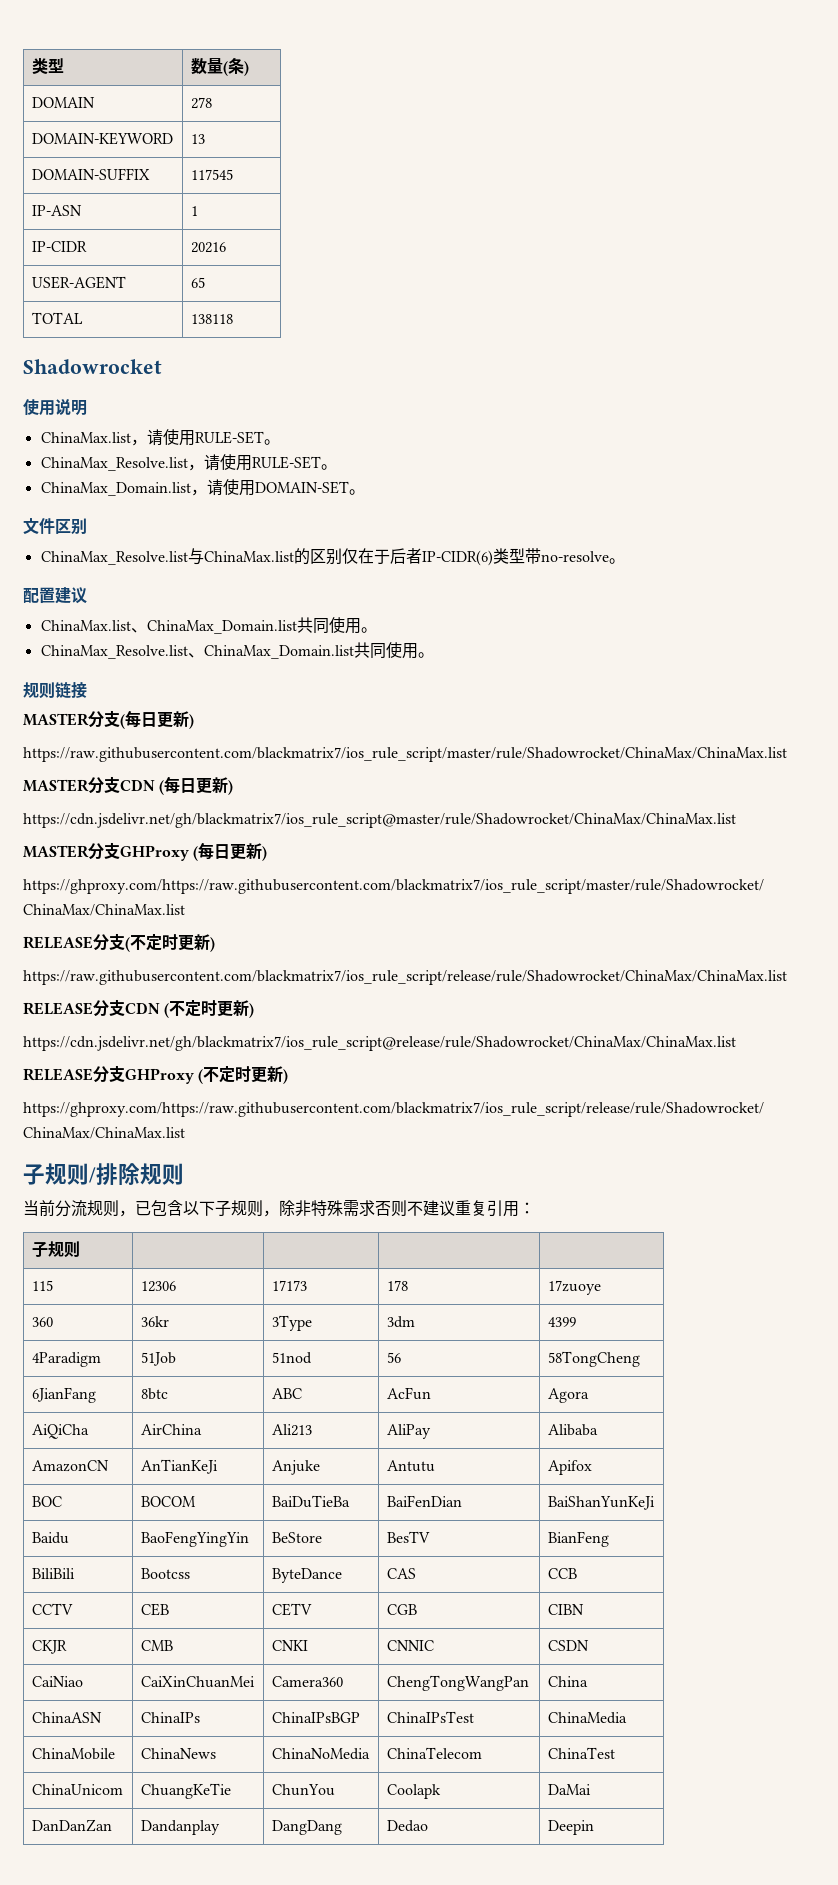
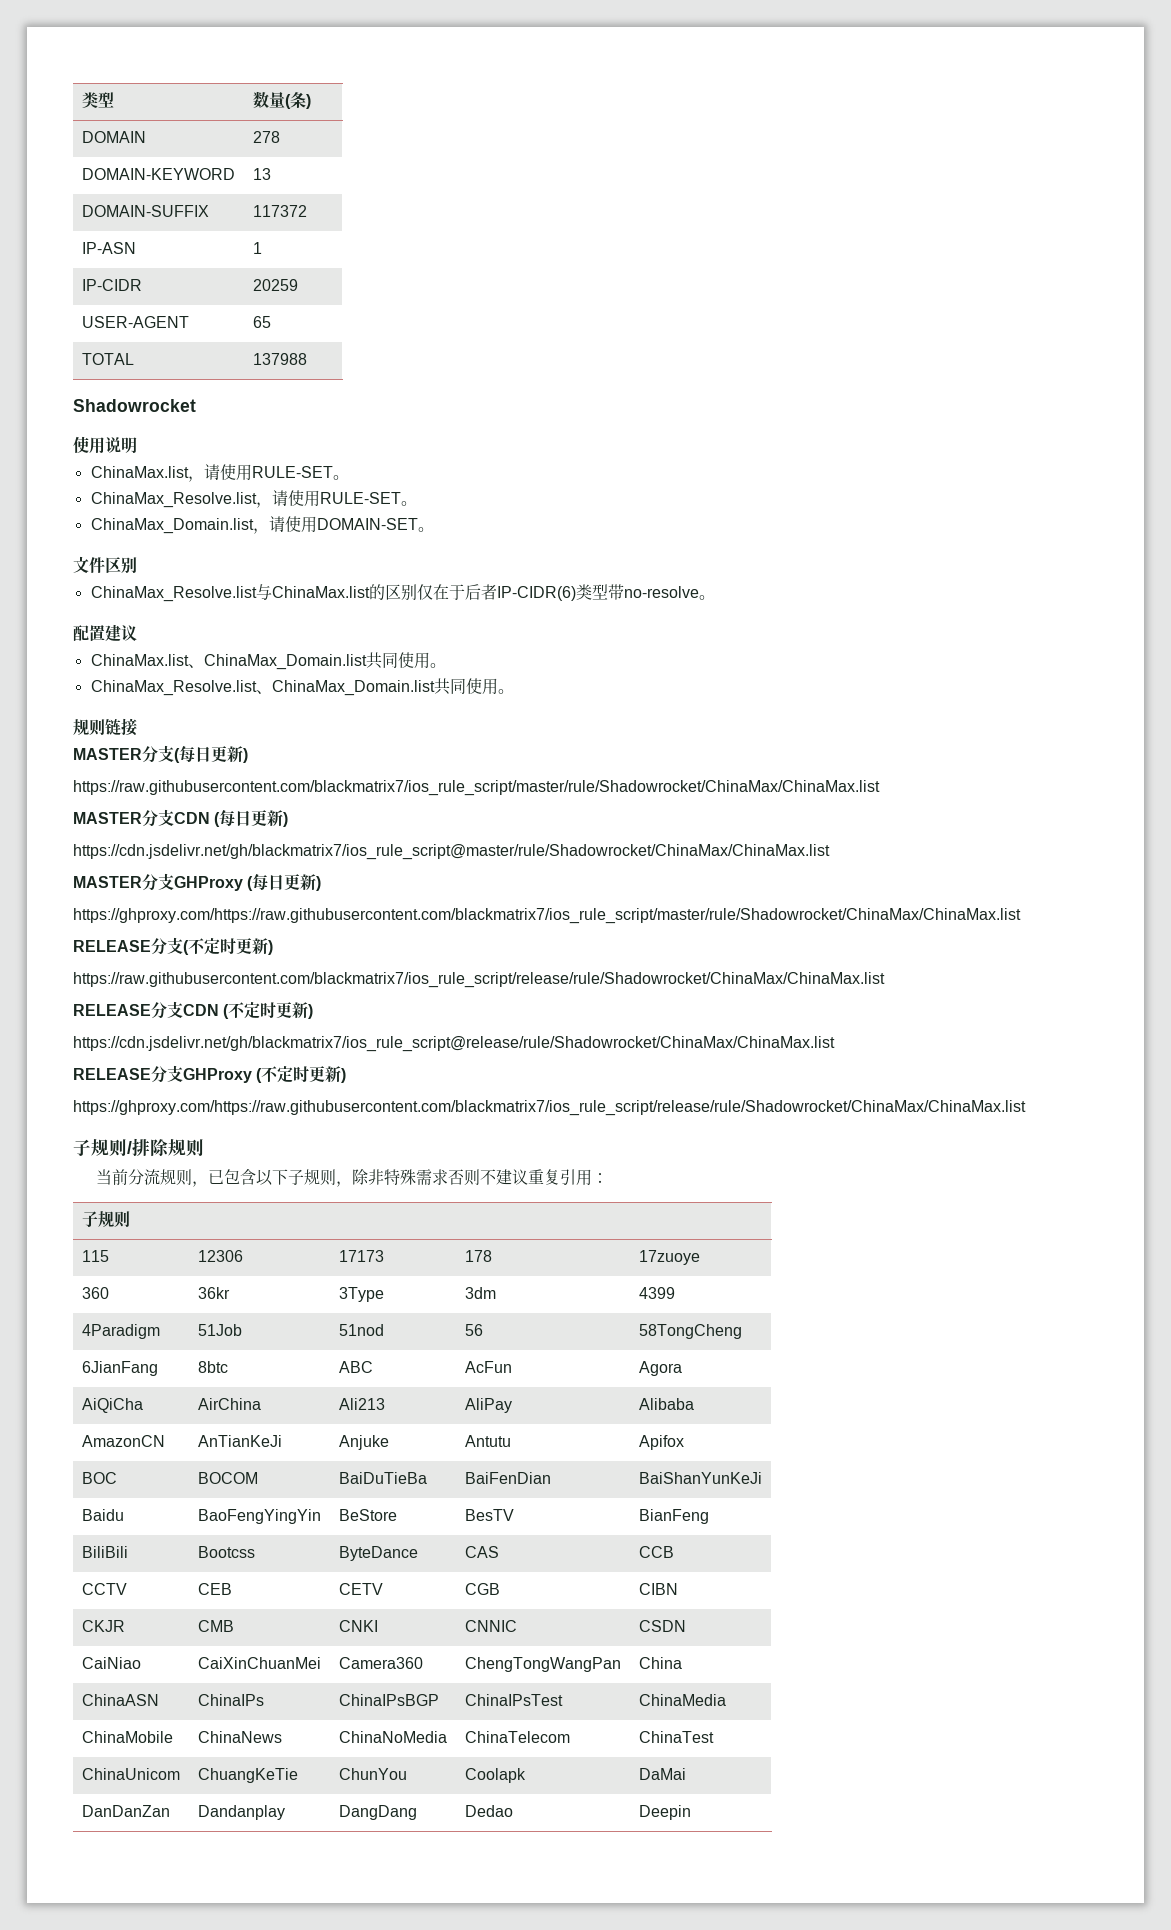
- DOMAIN-SUFFIX | 117545
+ DOMAIN-SUFFIX | 117372
- IP-CIDR | 20216
+ IP-CIDR | 20259
- TOTAL | 138118
+ TOTAL | 137988

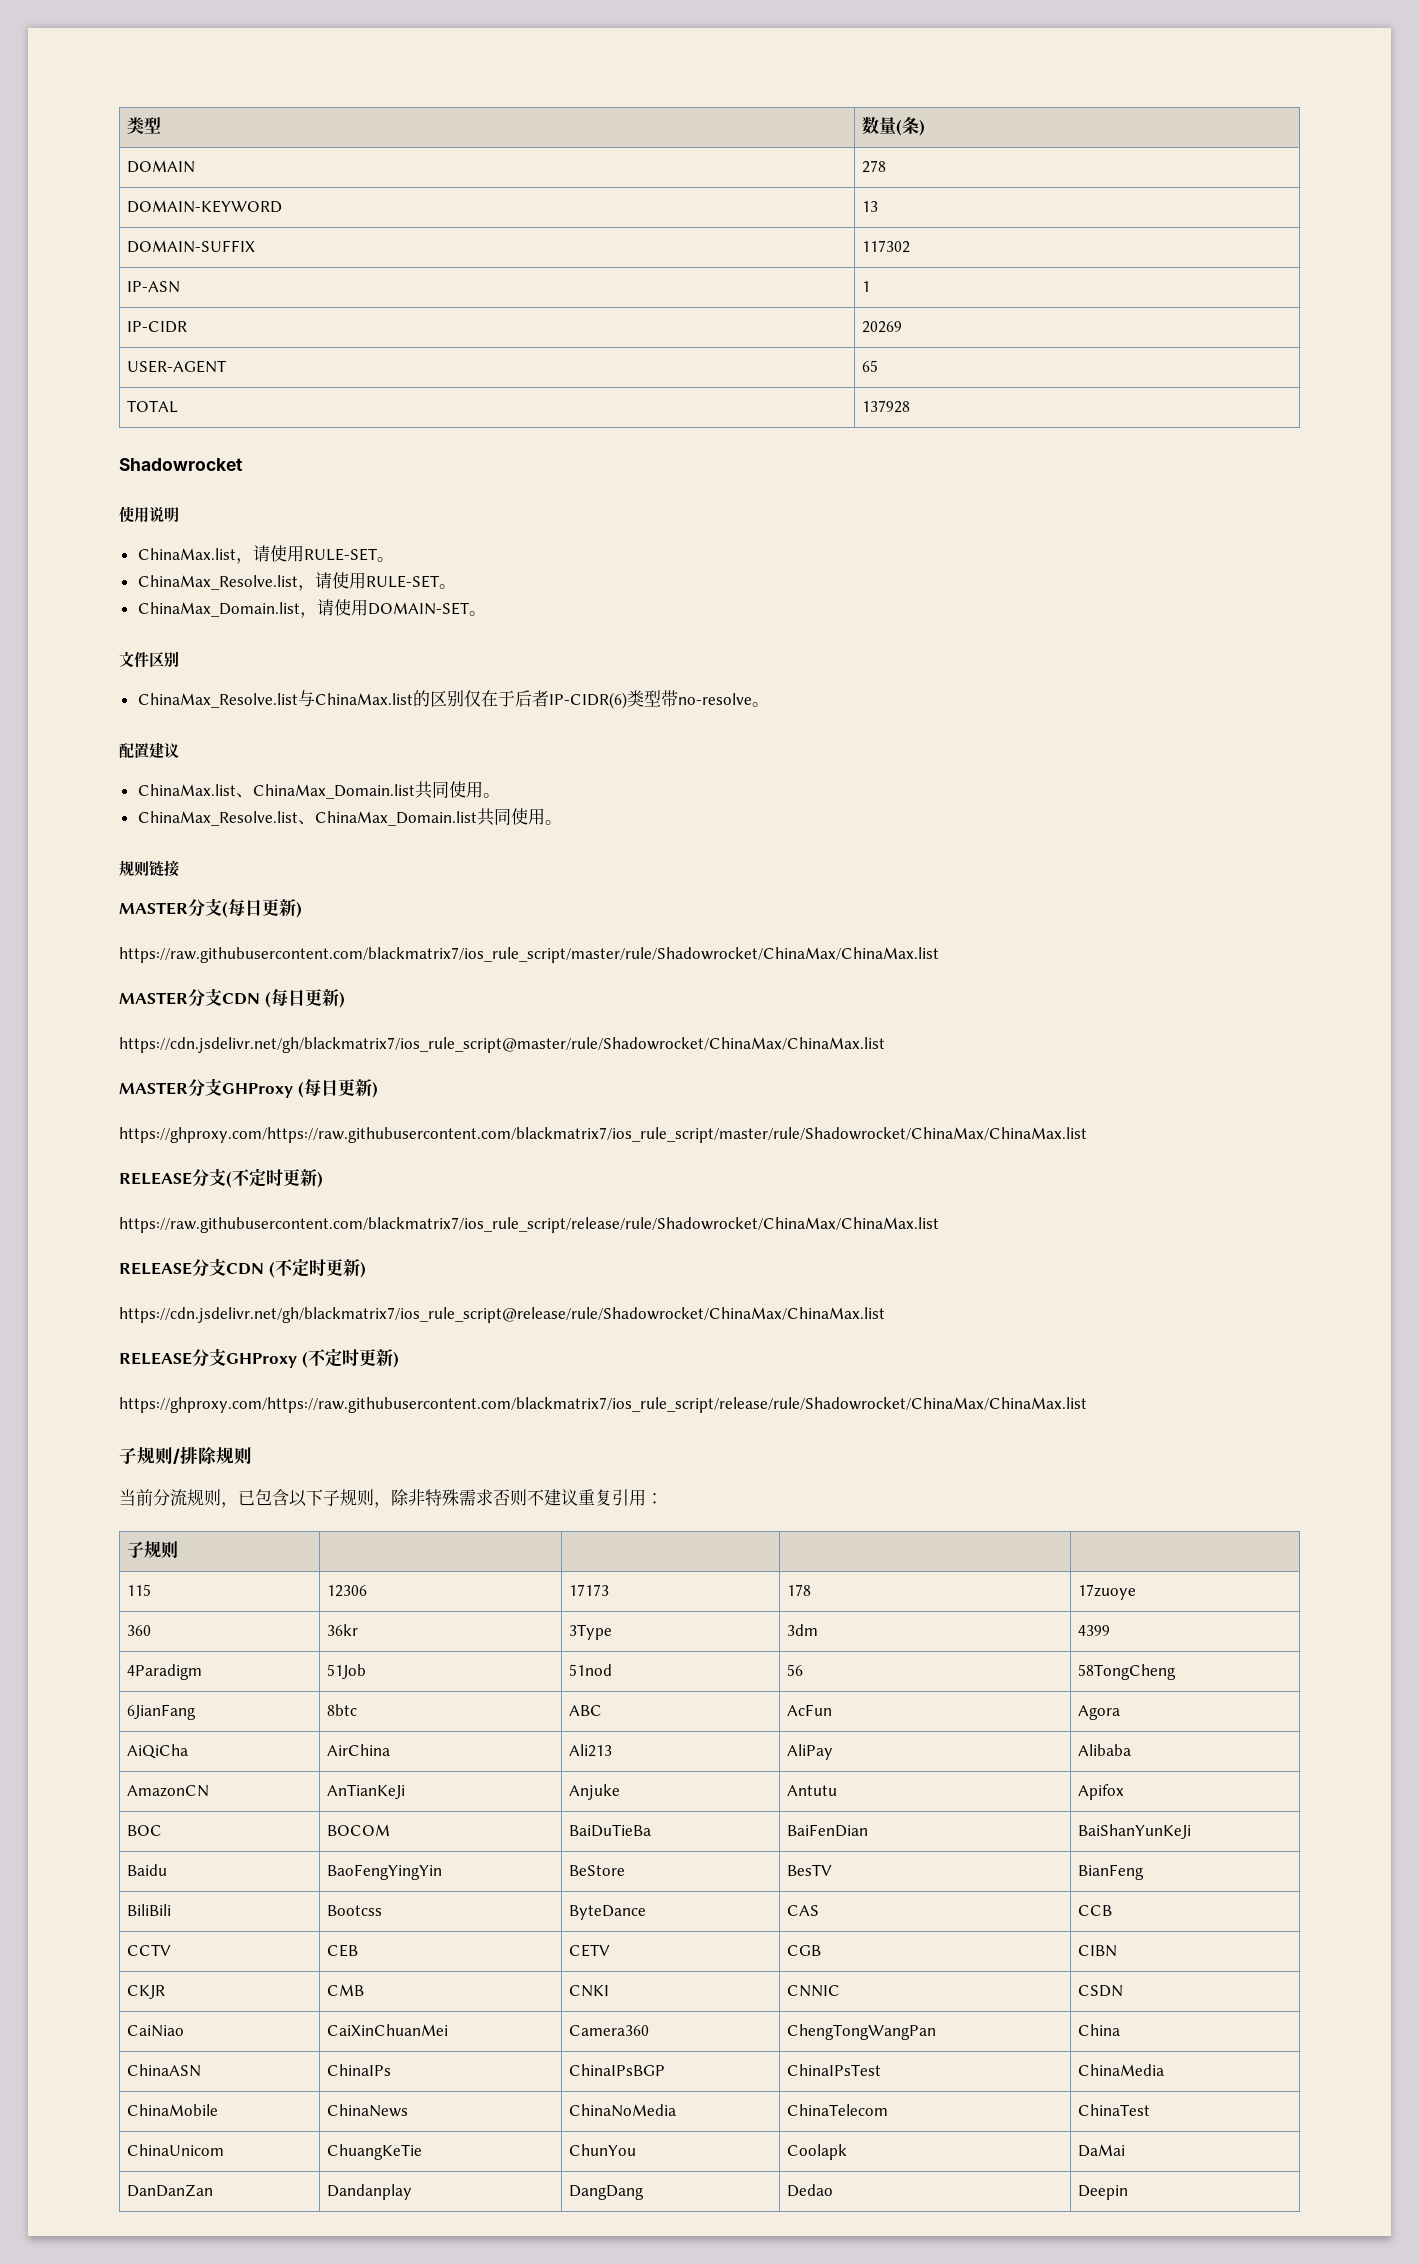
- DOMAIN-SUFFIX | 117372
+ DOMAIN-SUFFIX | 117302
- IP-CIDR | 20259
+ IP-CIDR | 20269
- TOTAL | 137988
+ TOTAL | 137928

